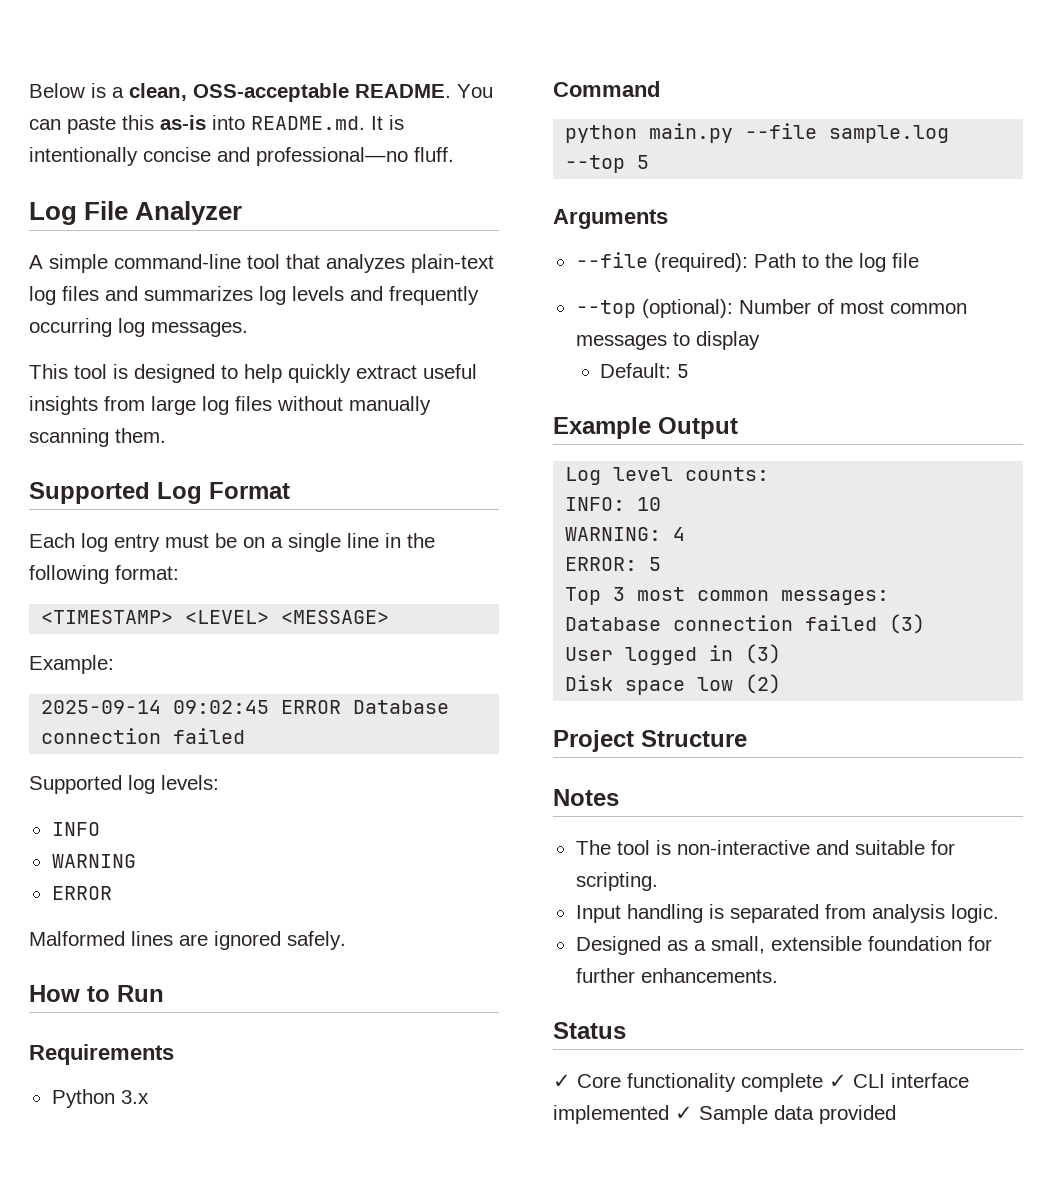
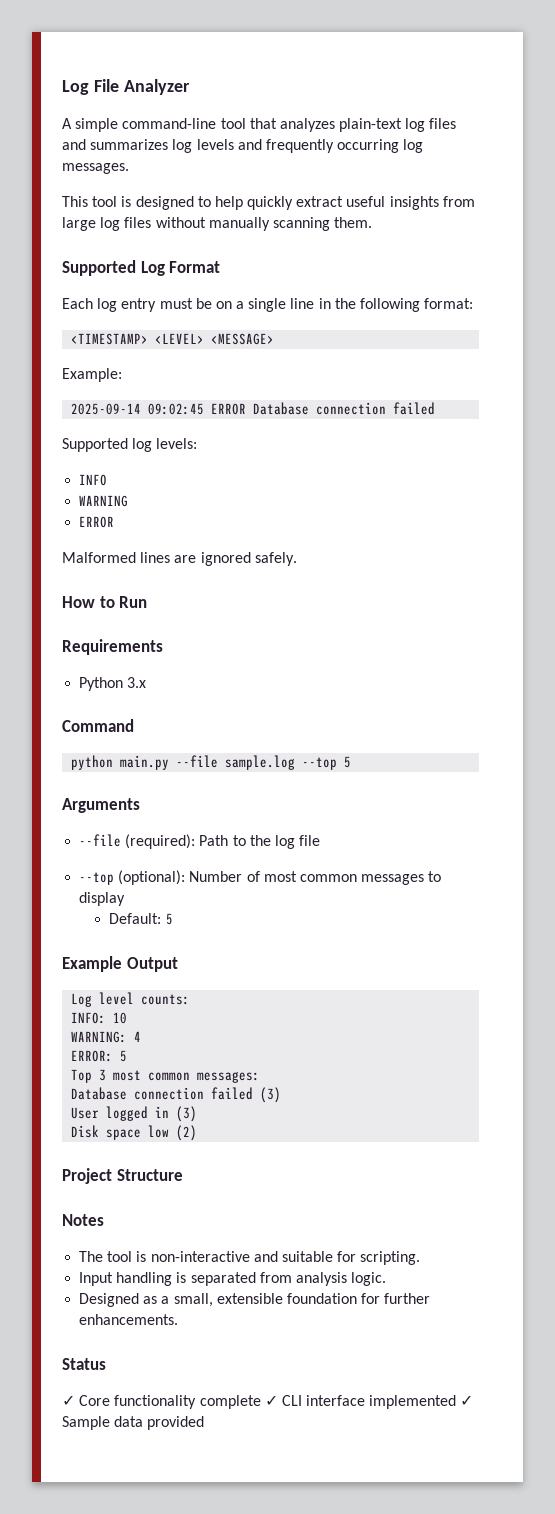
- Below is a clean, OSS-acceptable README. You can paste this as-is into README.md. It is intentionally concise and professional—no fluff.

